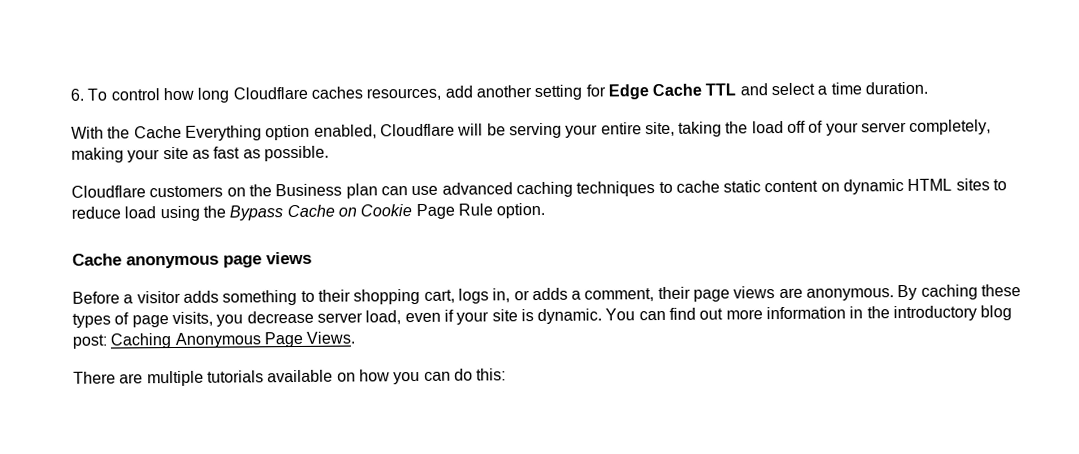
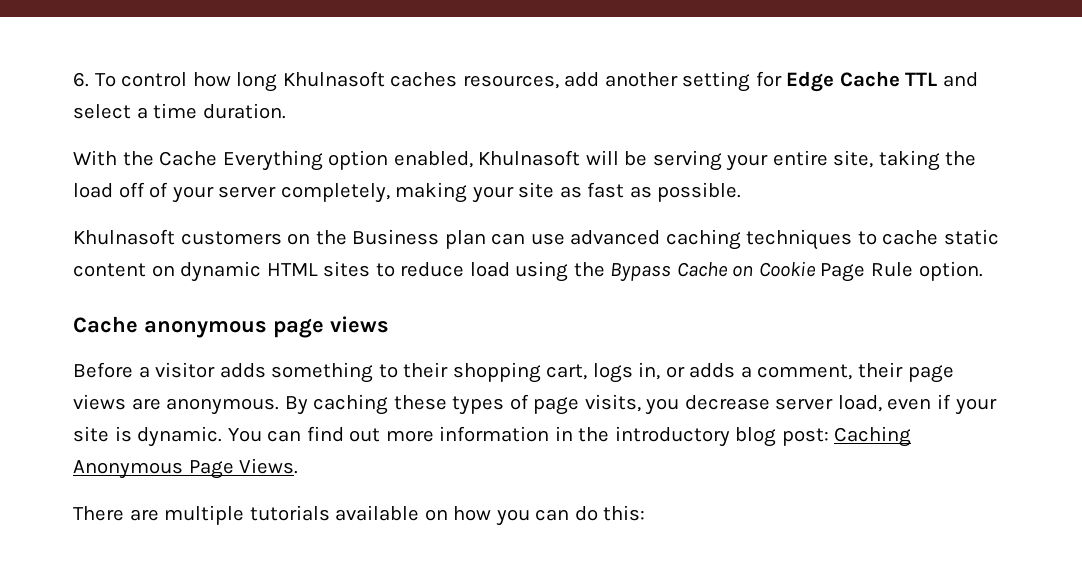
- 6. To control how long Cloudflare caches resources, add another setting for Edge Cache TTL and select a time duration.
+ 6. To control how long Khulnasoft caches resources, add another setting for Edge Cache TTL and select a time duration.
- With the Cache Everything option enabled, Cloudflare will be serving your entire site, taking the load off of your server completely, making your site as fast as possible.
+ With the Cache Everything option enabled, Khulnasoft will be serving your entire site, taking the load off of your server completely, making your site as fast as possible.
- Cloudflare customers on the Business plan can use advanced caching techniques to cache static content on dynamic HTML sites to reduce load using the Bypass Cache on Cookie Page Rule option.
+ Khulnasoft customers on the Business plan can use advanced caching techniques to cache static content on dynamic HTML sites to reduce load using the Bypass Cache on Cookie Page Rule option.

